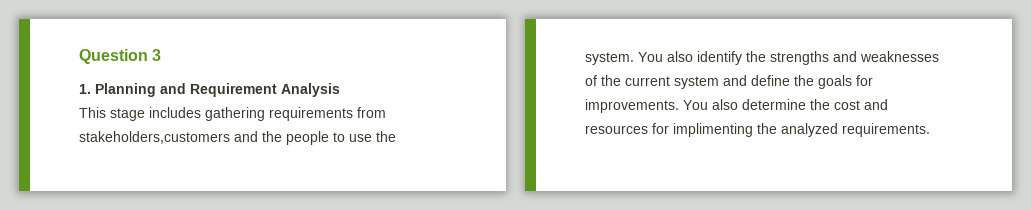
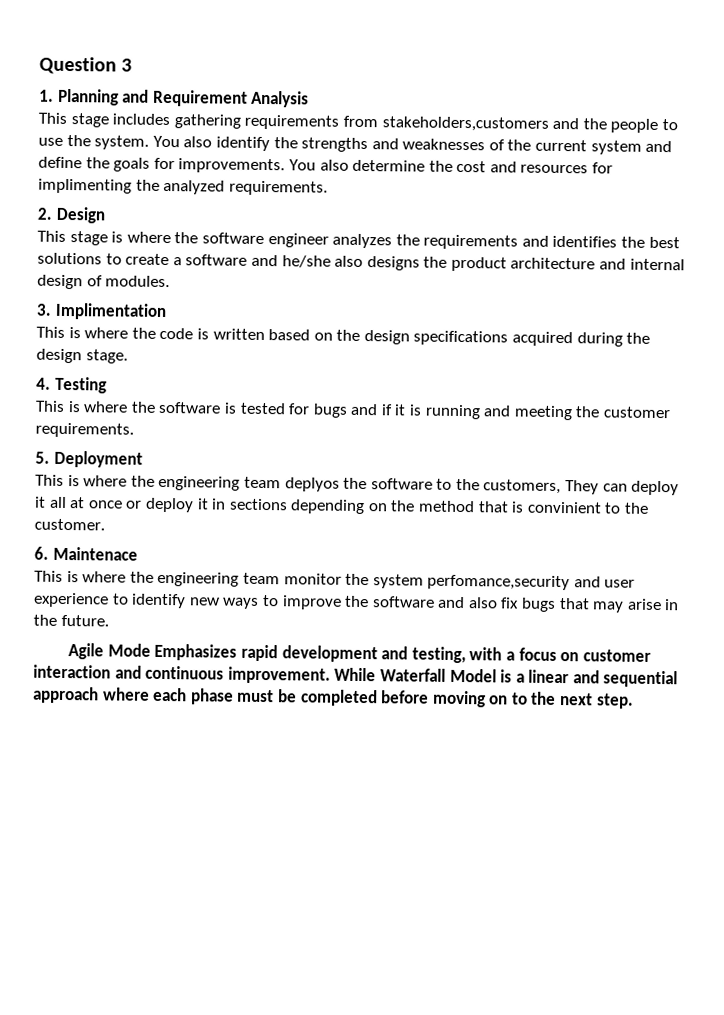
+ 2. Design
+ This stage is where the software engineer analyzes the requirements and identifies the best solutions to create a software and he/she also designs the product architecture and internal design of modules.
+ 3. Implimentation
+ This is where the code is written based on the design specifications acquired during the design stage.
+ 4. Testing
+ This is where the software is tested for bugs and if it is running and meeting the customer requirements.
+ 5. Deployment
+ This is where the engineering team deplyos the software to the customers, They can deploy it all at once or deploy it in sections depending on the method that is convinient to the customer.
+ 6. Maintenace
+ This is where the engineering team monitor the system perfomance,security and user experience to identify new ways to improve the software and also fix bugs that may arise in the future.
+ Agile Mode Emphasizes rapid development and testing, with a focus on customer interaction and continuous improvement. While Waterfall Model is a linear and sequential approach where each phase must be completed before moving on to the next step.

